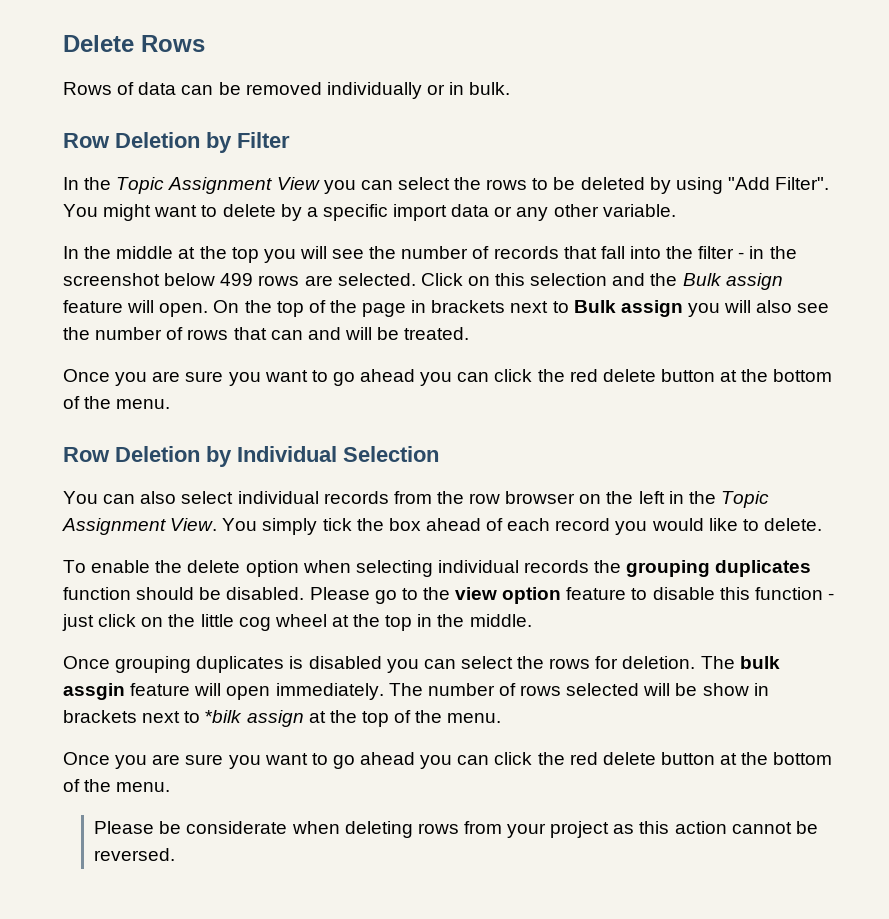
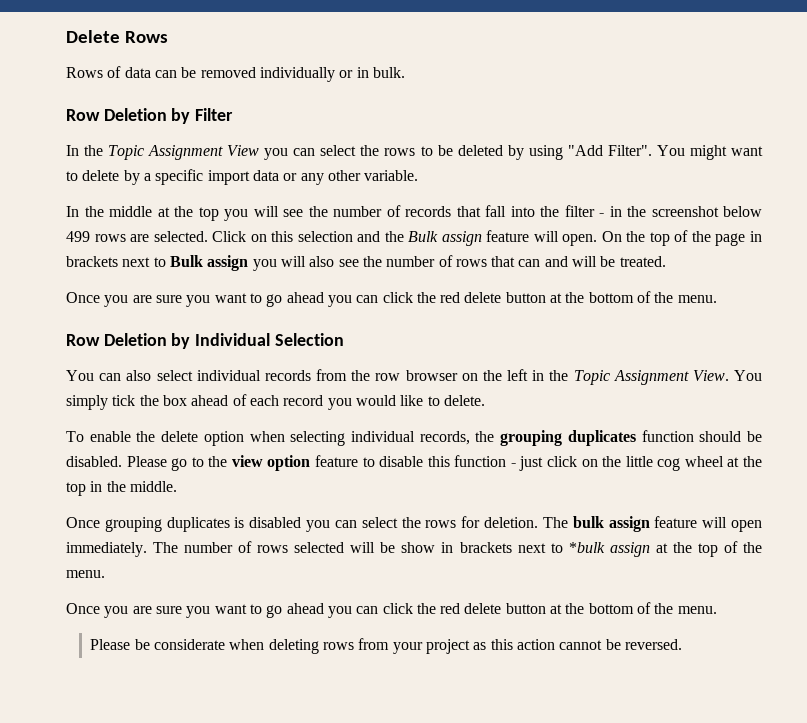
- To enable the delete option when selecting individual records the grouping duplicates function should be disabled.
+ To enable the delete option when selecting individual records, the grouping duplicates function should be disabled.
- The bulk assgin feature will open immediately.
+ The bulk assign feature will open immediately.
- The number of rows selected will be show in brackets next to *bilk assign at the top of the menu.
+ The number of rows selected will be show in brackets next to *bulk assign at the top of the menu.

